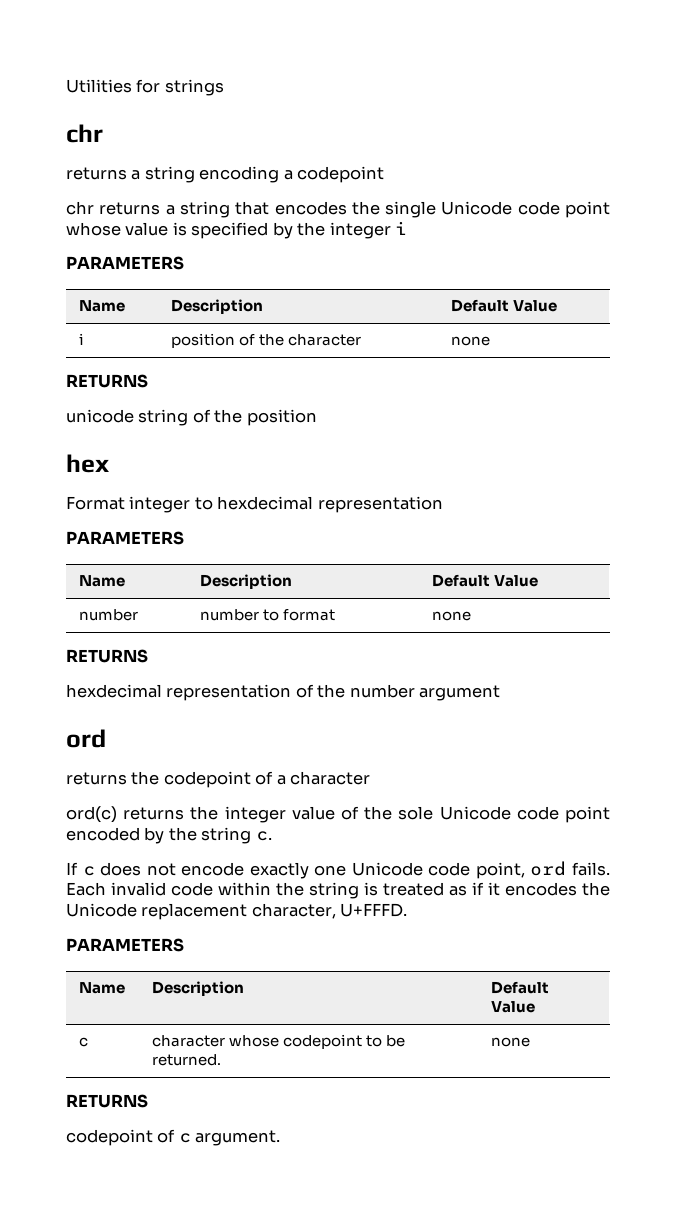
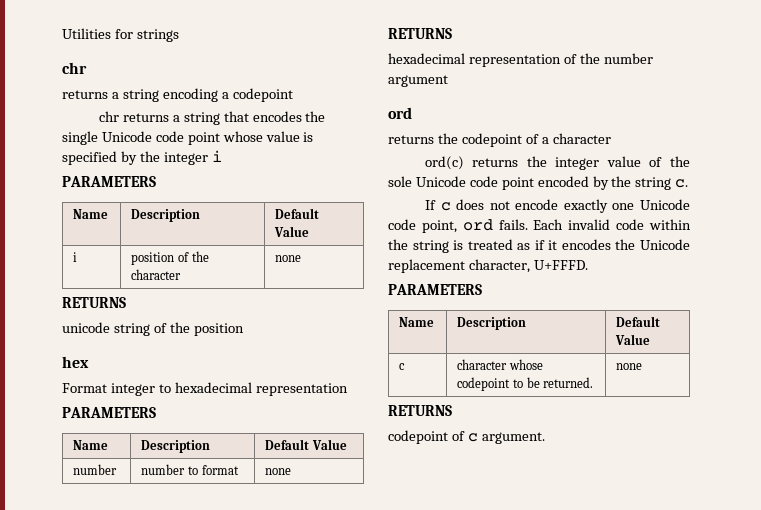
- Format integer to hexdecimal representation
+ Format integer to hexadecimal representation
- hexdecimal representation of the number argument
+ hexadecimal representation of the number argument

